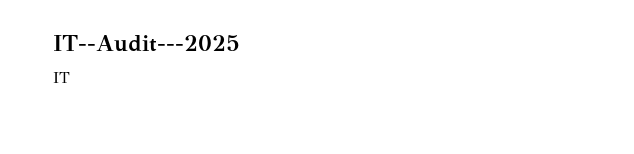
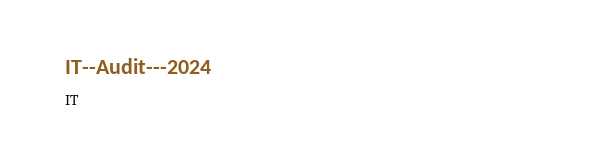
- IT--Audit---2025
+ IT--Audit---2024

